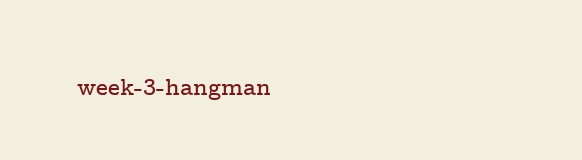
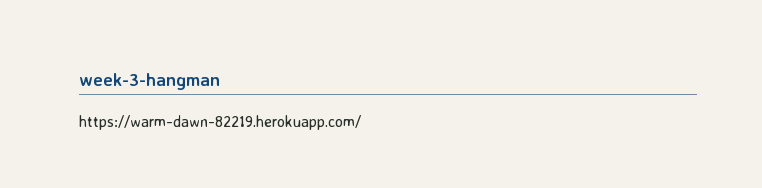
+ https://warm-dawn-82219.herokuapp.com/

